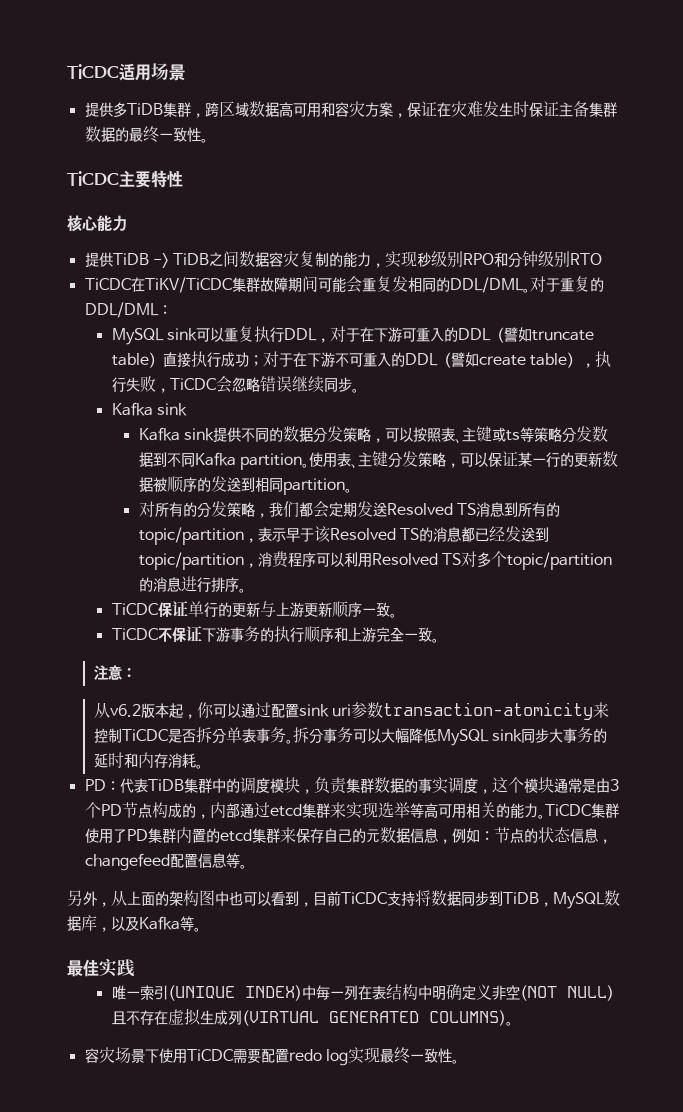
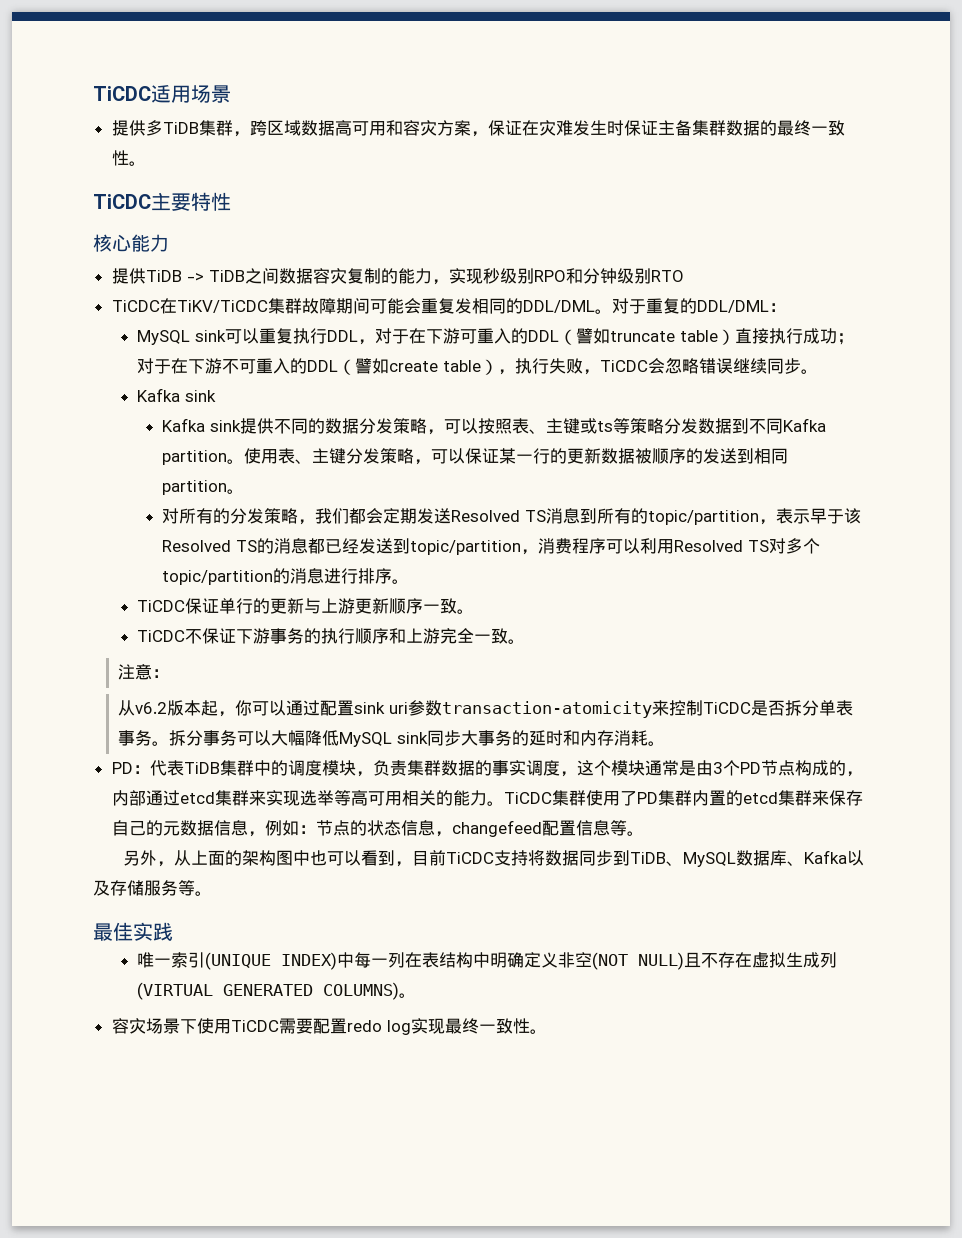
- 另外，从上面的架构图中也可以看到，目前TiCDC支持将数据同步到TiDB，MySQL数据库，以及Kafka等。
+ 另外，从上面的架构图中也可以看到，目前TiCDC支持将数据同步到TiDB、MySQL数据库、Kafka以及存储服务等。

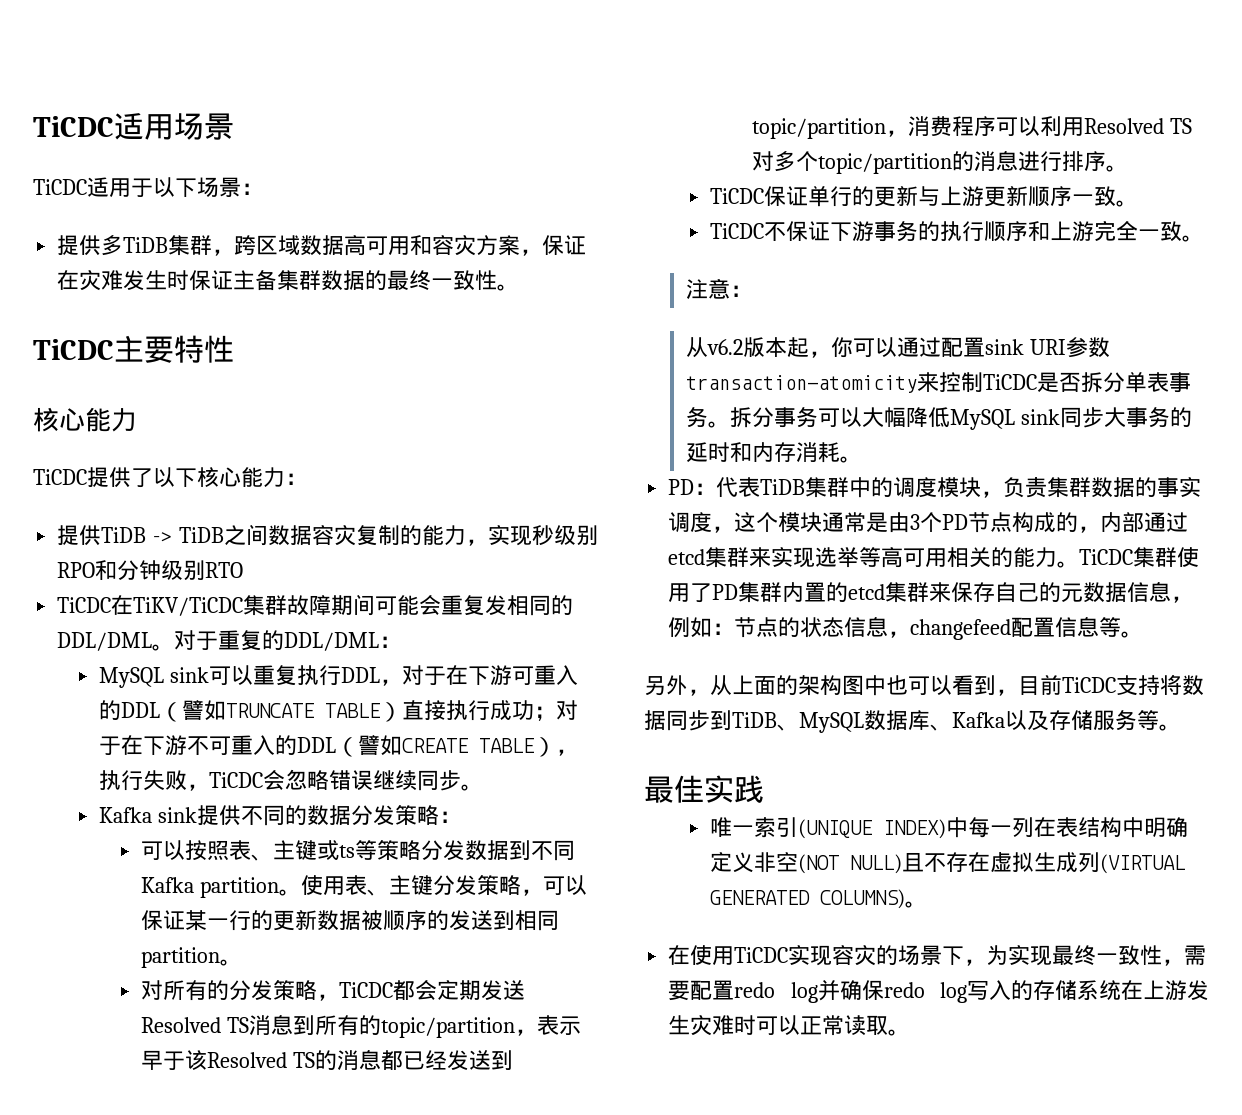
+ TiCDC适用于以下场景：
+ TiCDC提供了以下核心能力：
- MySQL sink可以重复执行DDL，对于在下游可重入的DDL（譬如truncate table）直接执行成功；对于在下游不可重入的DDL（譬如create table），执行失败，TiCDC会忽略错误继续同步。
- Kafka sink
- Kafka sink提供不同的数据分发策略，可以按照表、主键或ts等策略分发数据到不同Kafka partition。
+ MySQL sink可以重复执行DDL，对于在下游可重入的DDL（譬如TRUNCATE TABLE）直接执行成功；对于在下游不可重入的DDL（譬如CREATE TABLE），执行失败，TiCDC会忽略错误继续同步。
+ Kafka sink提供不同的数据分发策略：
+ 可以按照表、主键或ts等策略分发数据到不同Kafka partition。
- 对所有的分发策略，我们都会定期发送Resolved TS消息到所有的topic/partition，表示早于该Resolved TS的消息都已经发送到topic/partition，消费程序可以利用Resolved TS对多个topic/partition的消息进行排序。
+ 对所有的分发策略，TiCDC都会定期发送Resolved TS消息到所有的topic/partition，表示早于该Resolved TS的消息都已经发送到topic/partition，消费程序可以利用Resolved TS对多个topic/partition的消息进行排序。
- 从v6.2版本起，你可以通过配置sink uri参数transaction-atomicity来控制TiCDC是否拆分单表事务。
+ 从v6.2版本起，你可以通过配置sink URI参数transaction-atomicity来控制TiCDC是否拆分单表事务。
- 容灾场景下使用TiCDC需要配置redo log实现最终一致性。
+ 在使用TiCDC实现容灾的场景下，为实现最终一致性，需要配置redo log并确保redo log写入的存储系统在上游发生灾难时可以正常读取。

